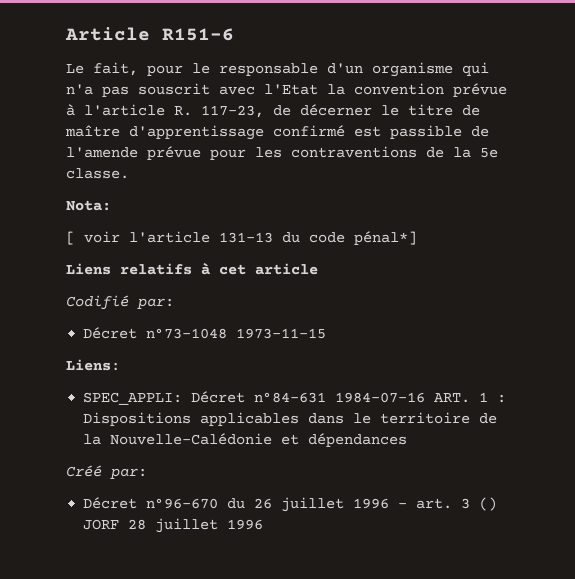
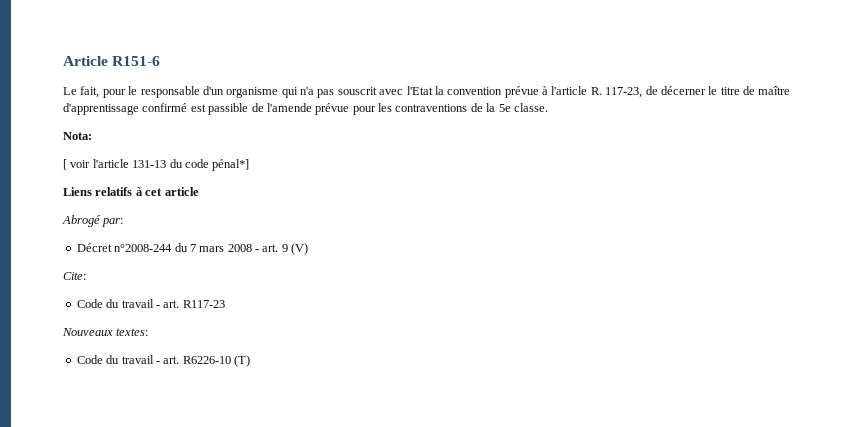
- Codifié par:
- Décret n°73-1048 1973-11-15
- Liens:
- SPEC_APPLI: Décret n°84-631 1984-07-16 ART. 1 : Dispositions applicables dans le territoire de la Nouvelle-Calédonie et dépendances
- Créé par:
- Décret n°96-670 du 26 juillet 1996 - art. 3 () JORF 28 juillet 1996
+ Abrogé par:
+ Décret n°2008-244 du 7 mars 2008 - art. 9 (V)
+ Cite:
+ Code du travail - art. R117-23
+ Nouveaux textes:
+ Code du travail - art. R6226-10 (T)

